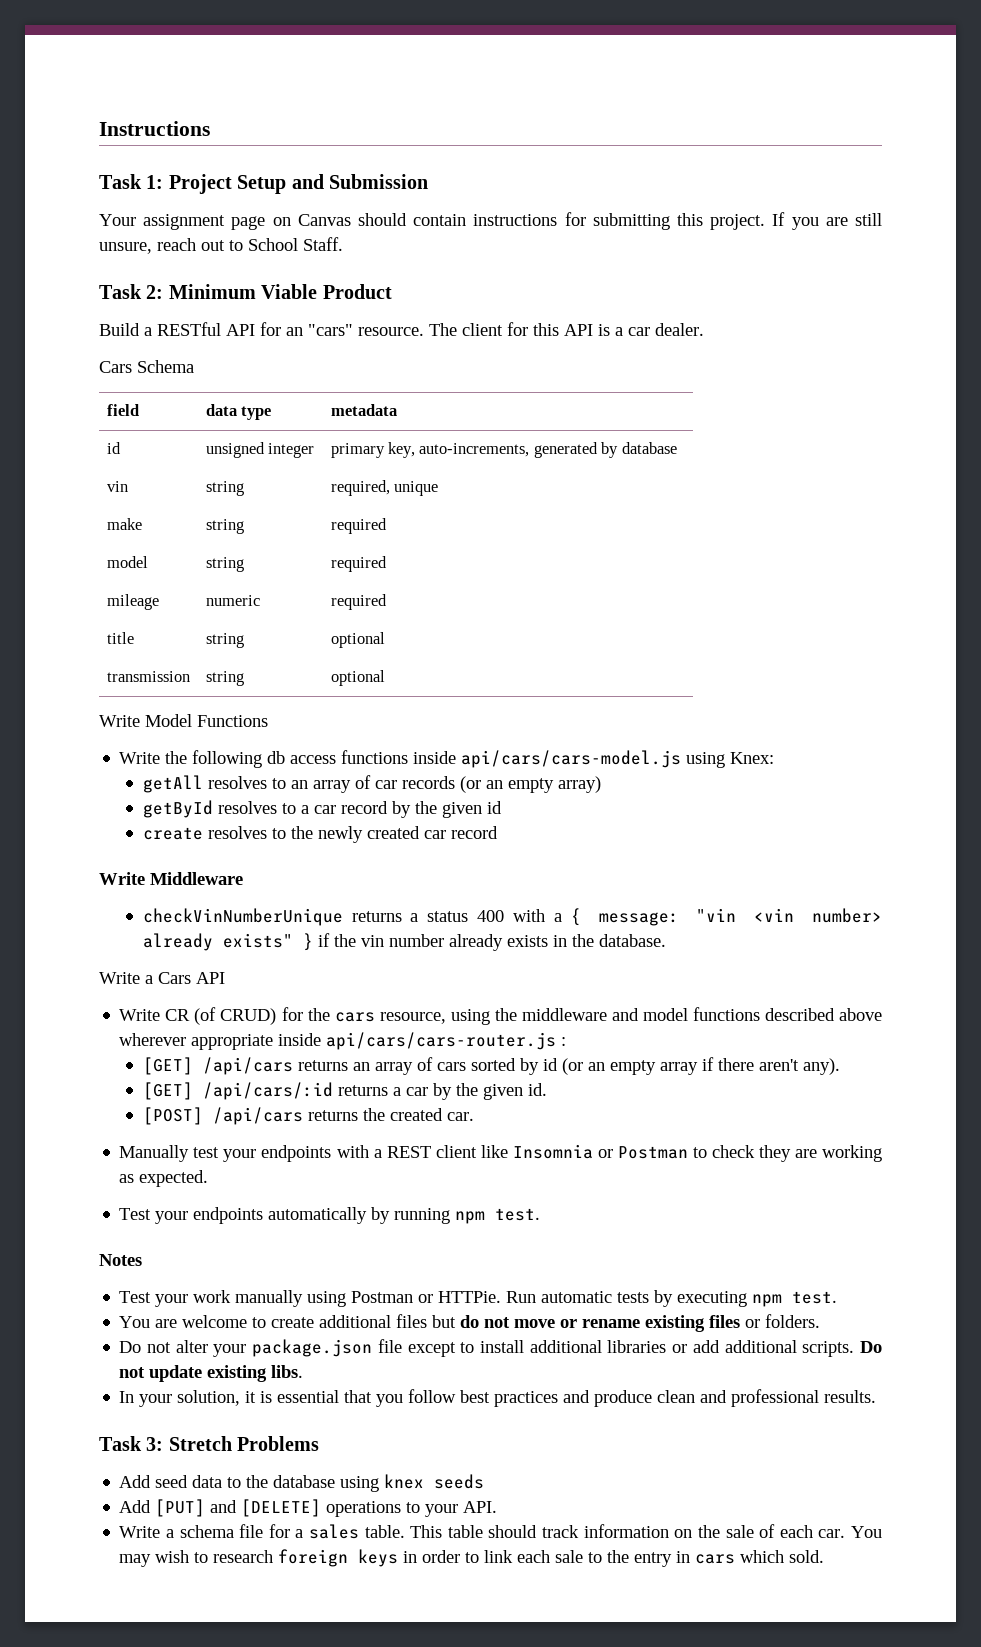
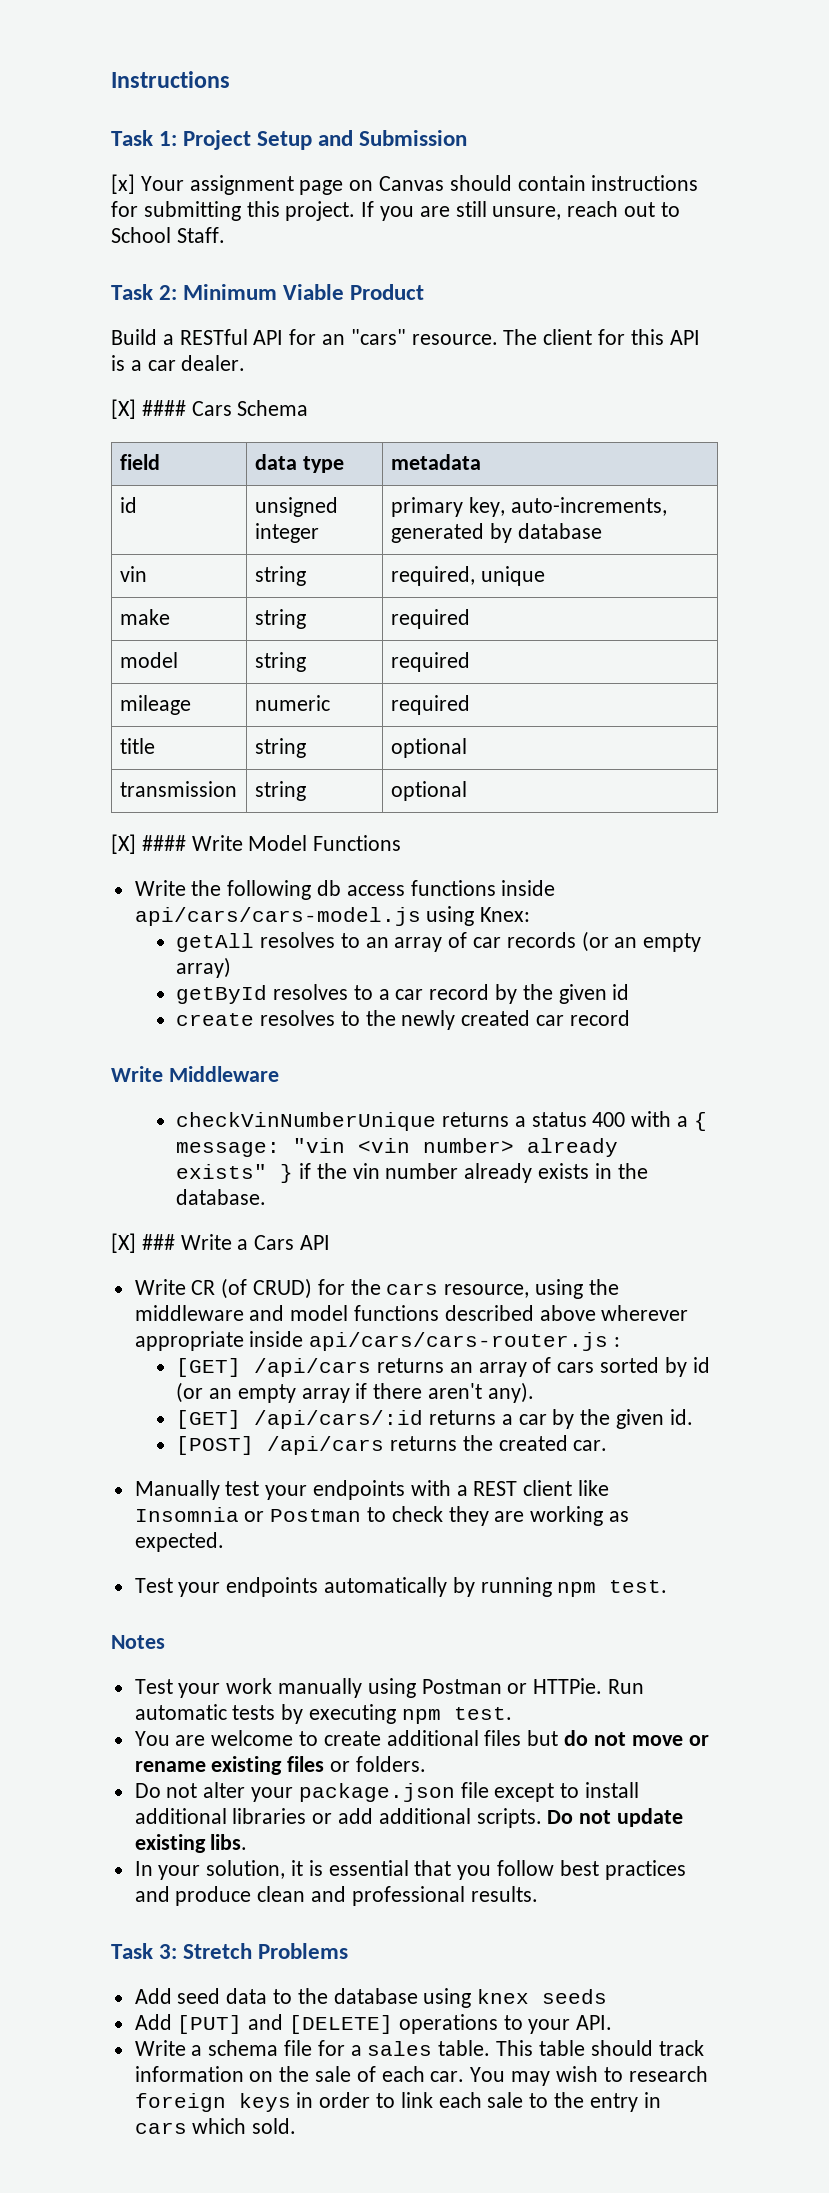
- Your assignment page on Canvas should contain instructions for submitting this project.
+ [x] Your assignment page on Canvas should contain instructions for submitting this project.
- Cars Schema
+ [X] #### Cars Schema
- Write Model Functions
+ [X] #### Write Model Functions
- Write a Cars API
+ [X] ### Write a Cars API

